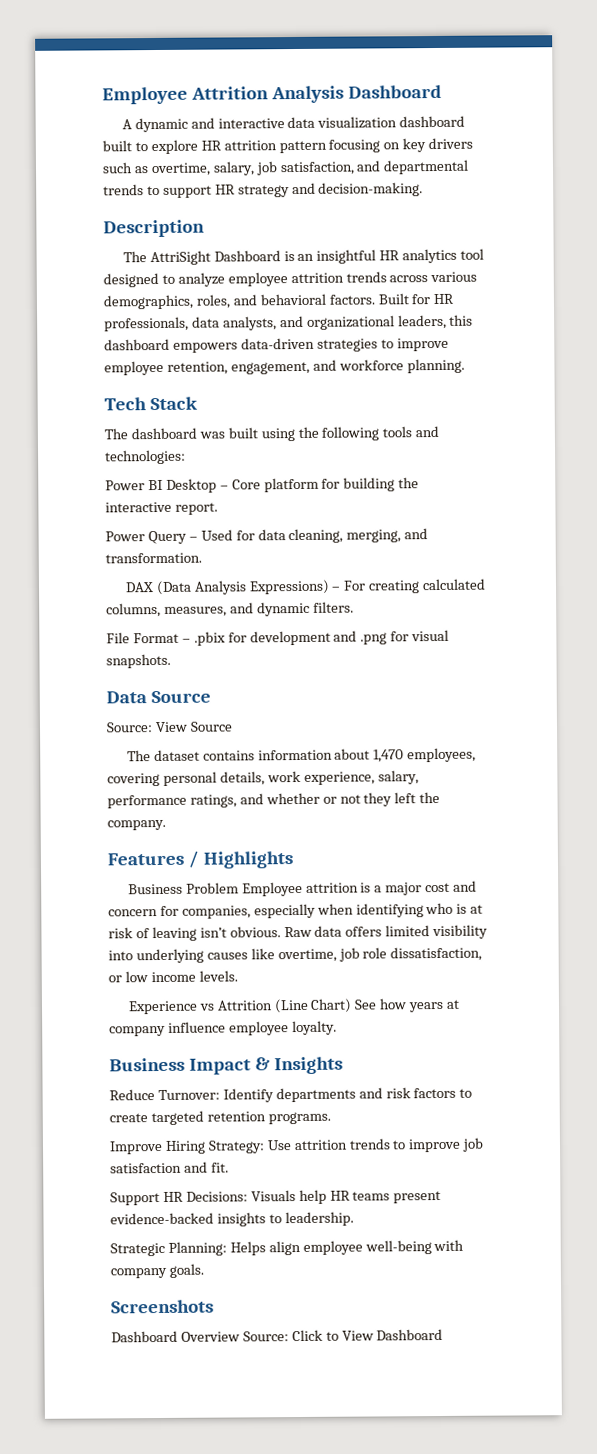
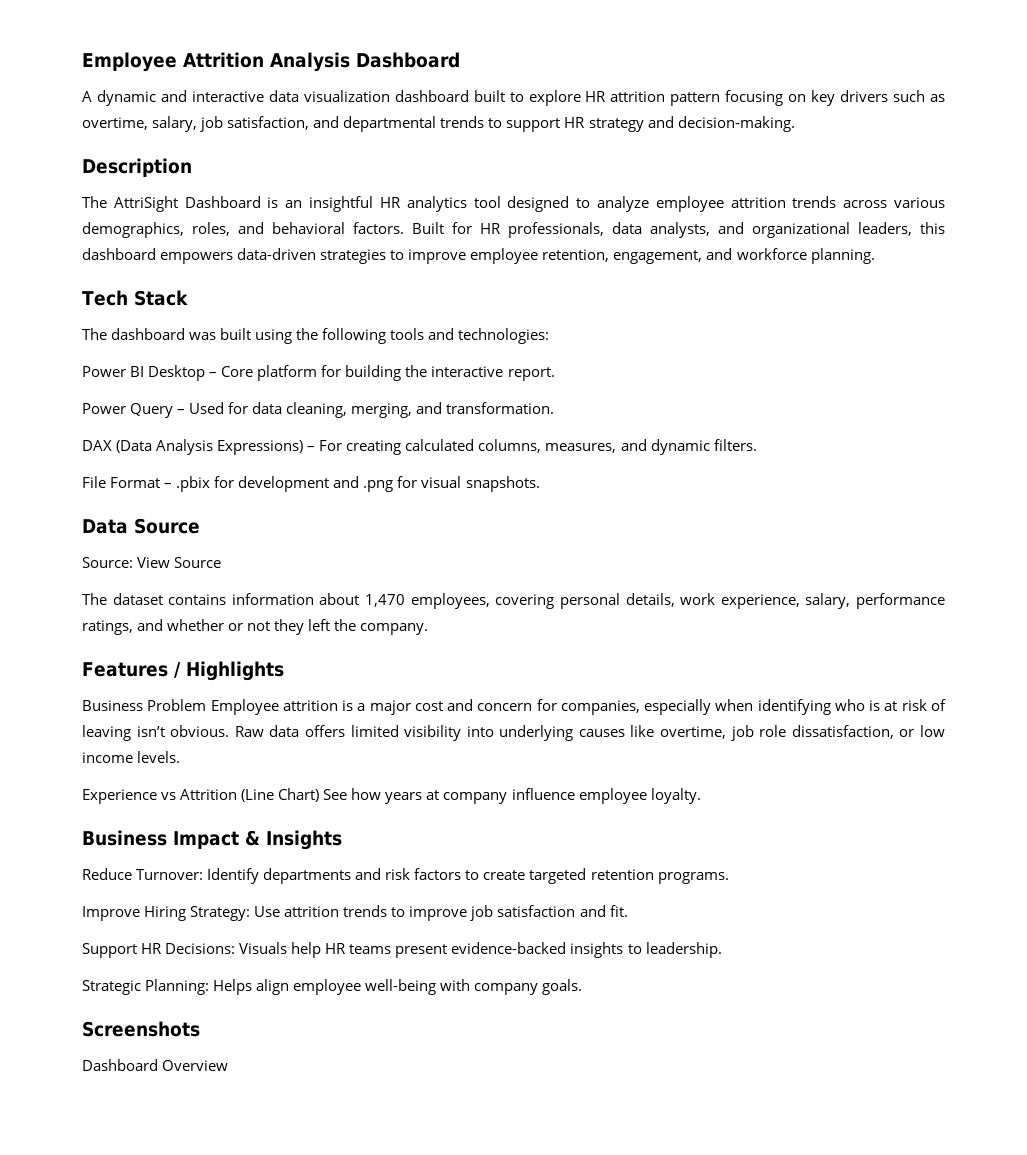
- Dashboard Overview Source: Click to View Dashboard
+ Dashboard Overview

